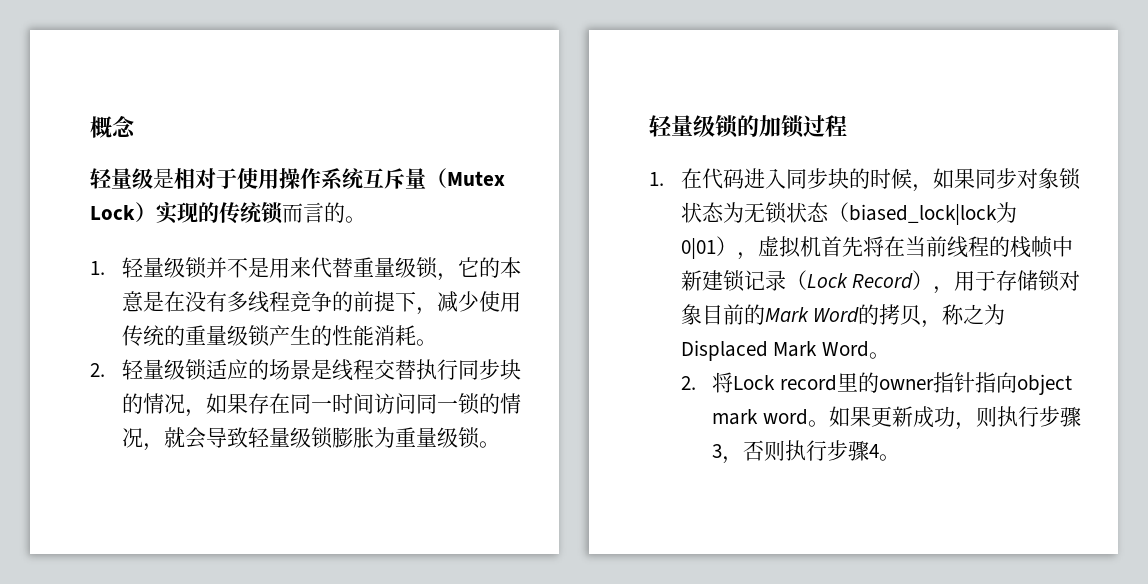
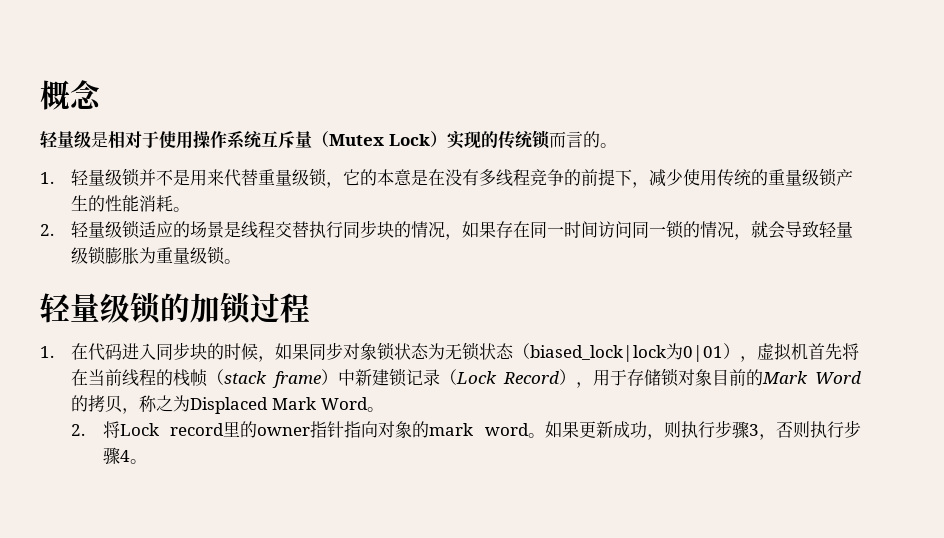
- 1.在代码进入同步块的时候，如果同步对象锁状态为无锁状态（biased_lock|lock为0|01），虚拟机首先将在当前线程的栈帧中新建锁记录（Lock Record），用于存储锁对象目前的Mark Word的拷贝，称之为Displaced Mark Word。
+ 1.在代码进入同步块的时候，如果同步对象锁状态为无锁状态（biased_lock|lock为0|01），虚拟机首先将在当前线程的栈帧（stack frame）中新建锁记录（Lock Record），用于存储锁对象目前的Mark Word的拷贝，称之为Displaced Mark Word。
- 2.将Lock record里的owner指针指向object mark word。
+ 2.将Lock record里的owner指针指向对象的mark word。

